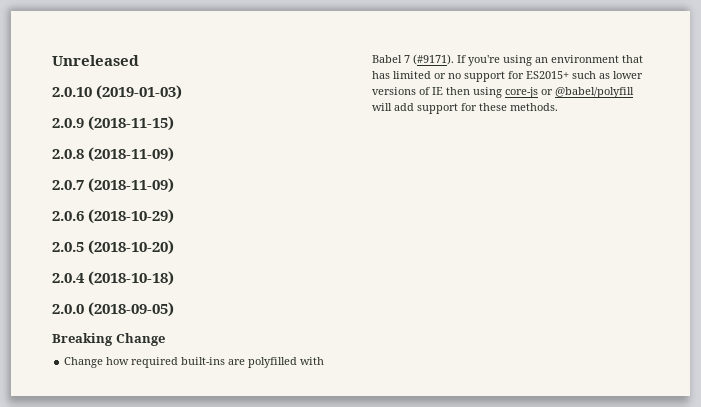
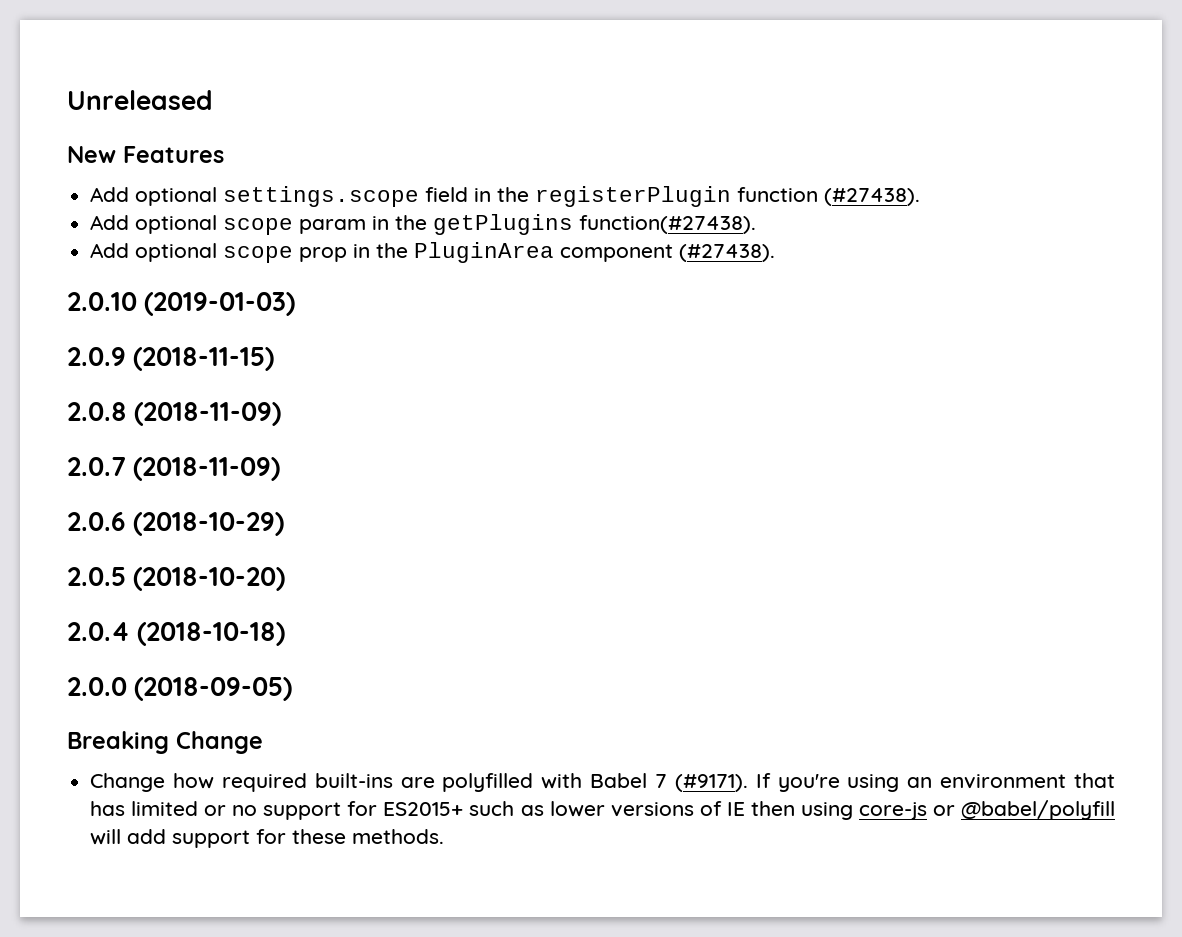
+ New Features
+ Add optional settings.scope field in the registerPlugin function (#27438).
+ Add optional scope param in the getPlugins function(#27438).
+ Add optional scope prop in the PluginArea component (#27438).

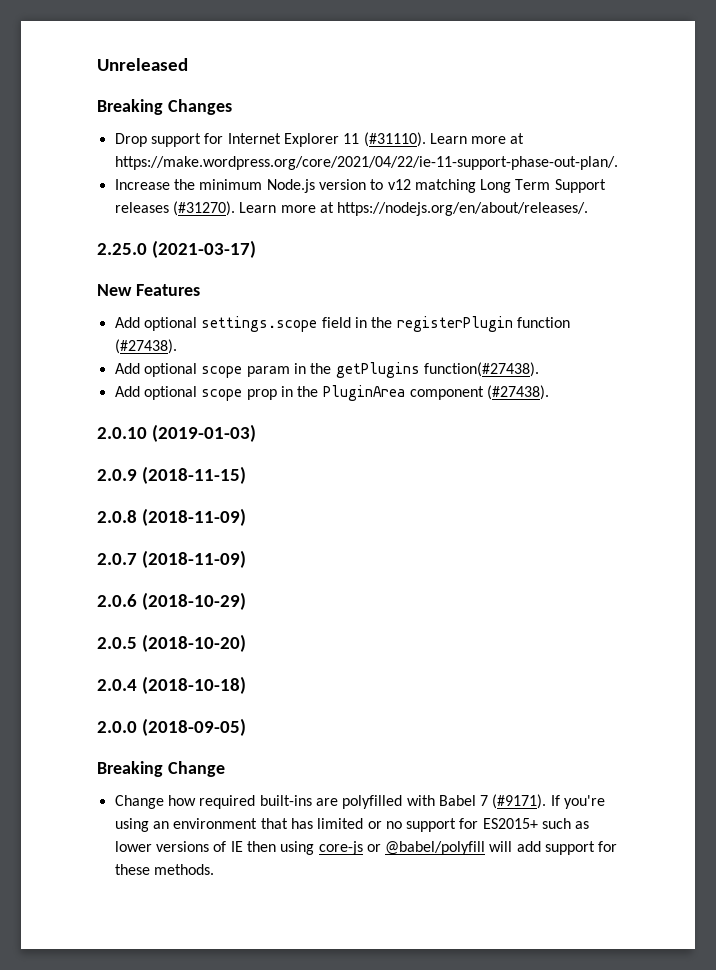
+ Breaking Changes
+ Drop support for Internet Explorer 11 (#31110). Learn more at https://make.wordpress.org/core/2021/04/22/ie-11-support-phase-out-plan/.
+ Increase the minimum Node.js version to v12 matching Long Term Support releases (#31270). Learn more at https://nodejs.org/en/about/releases/.
+ 2.25.0 (2021-03-17)

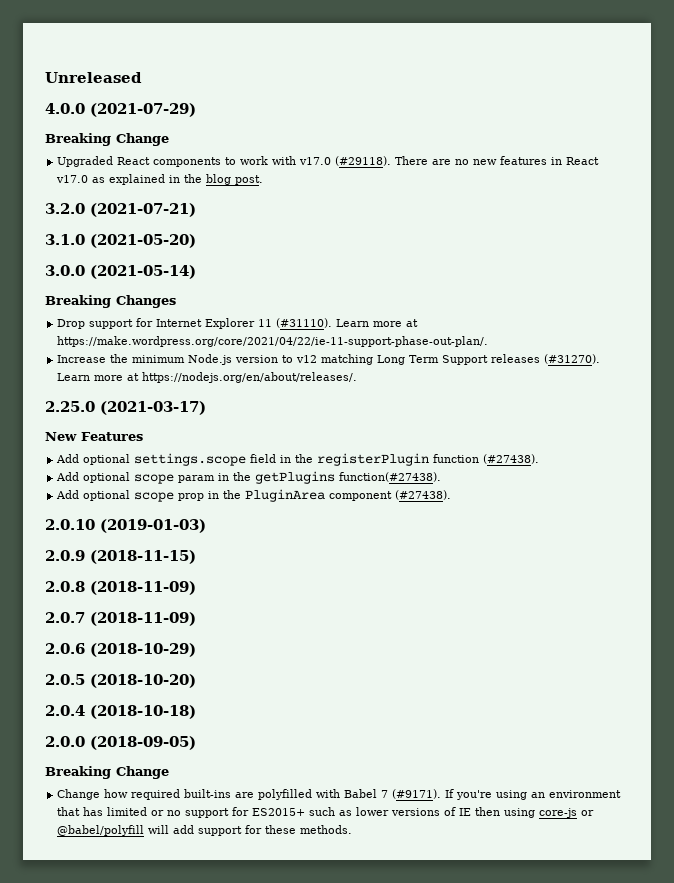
+ 4.0.0 (2021-07-29)
+ Breaking Change
+ Upgraded React components to work with v17.0 (#29118). There are no new features in React v17.0 as explained in the blog post.
+ 3.2.0 (2021-07-21)
+ 3.1.0 (2021-05-20)
+ 3.0.0 (2021-05-14)

